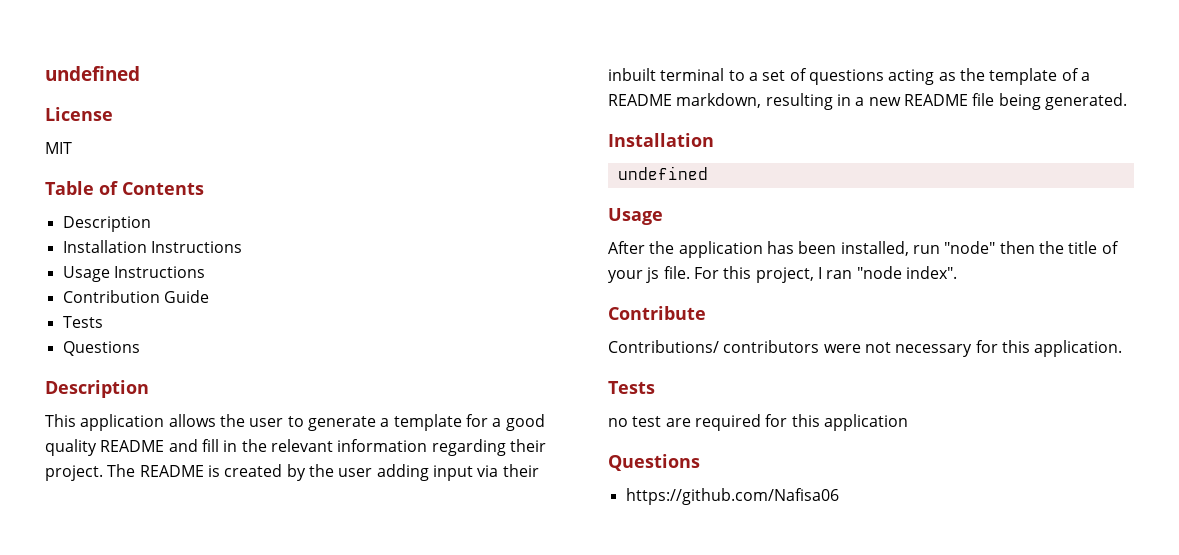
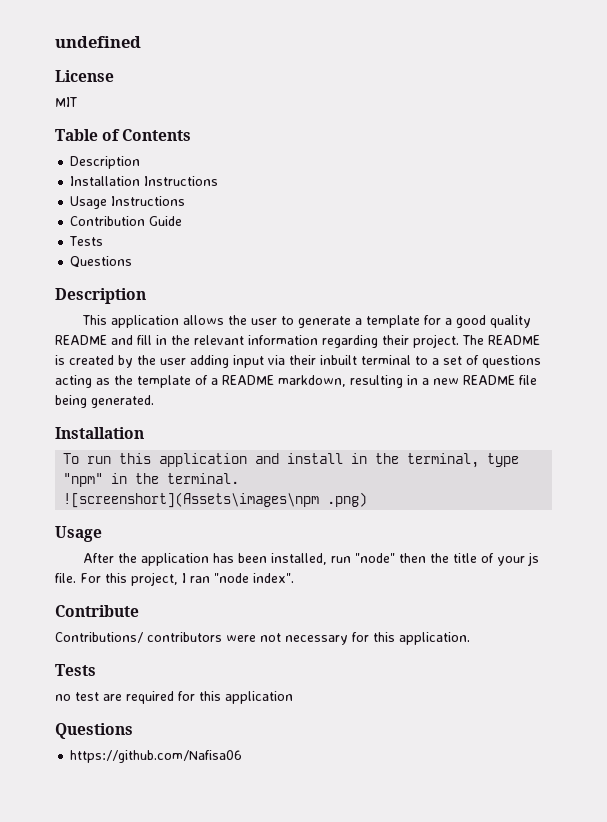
  The README is created by the user adding input via their inbuilt terminal to a set of questions acting as the template of a README markdown, resulting in a new README file being generated.
  Installation
- undefined
+ To run this application and install in the terminal, type "npm" in the terminal.
+ ![screenshort](Assets\images\npm .png)

